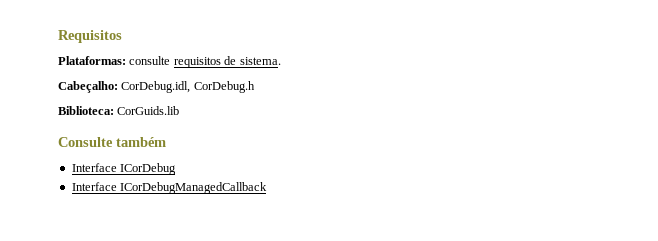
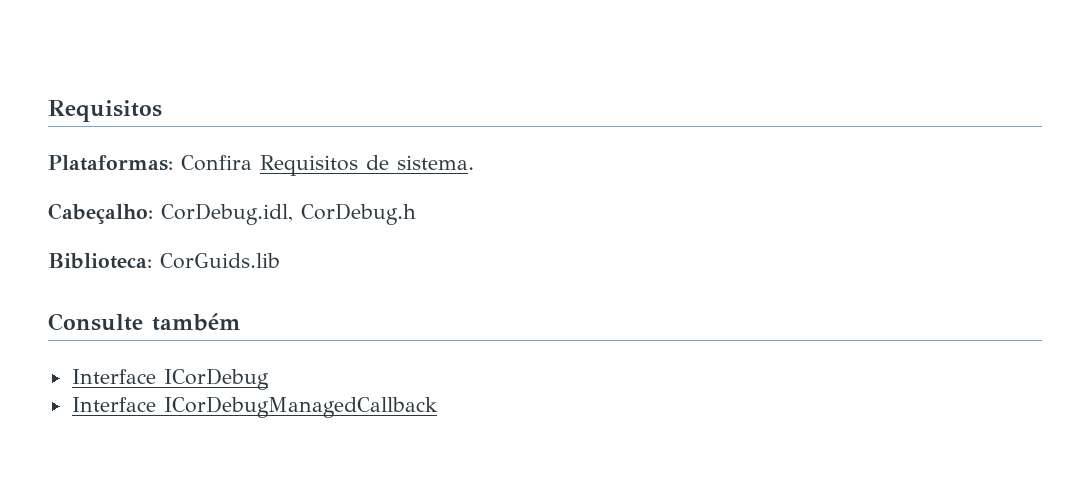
- Plataformas: consulte requisitos de sistema.
+ Plataformas: Confira Requisitos de sistema.

